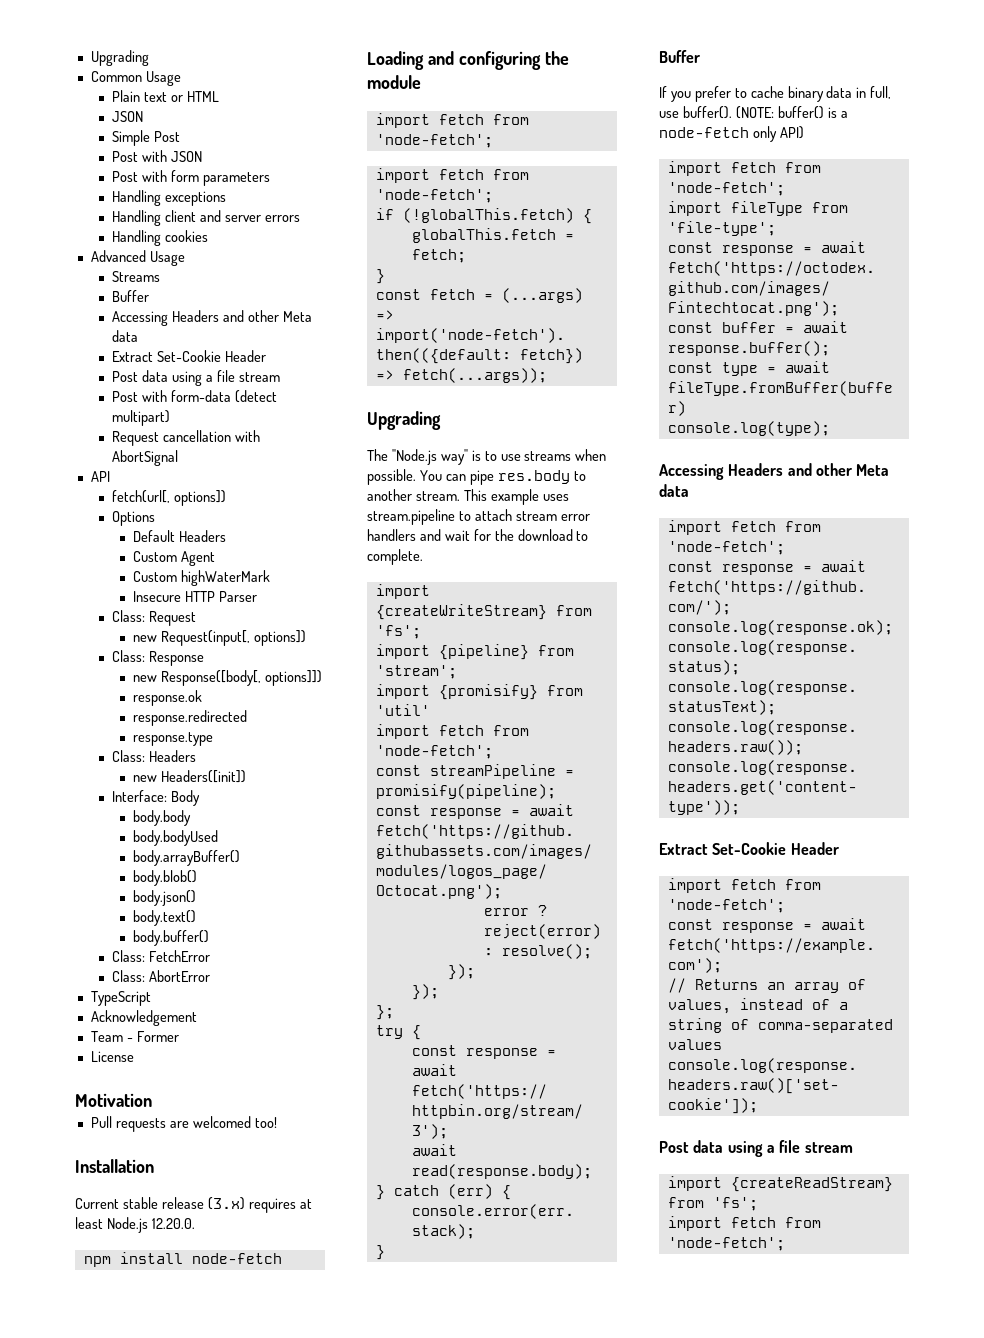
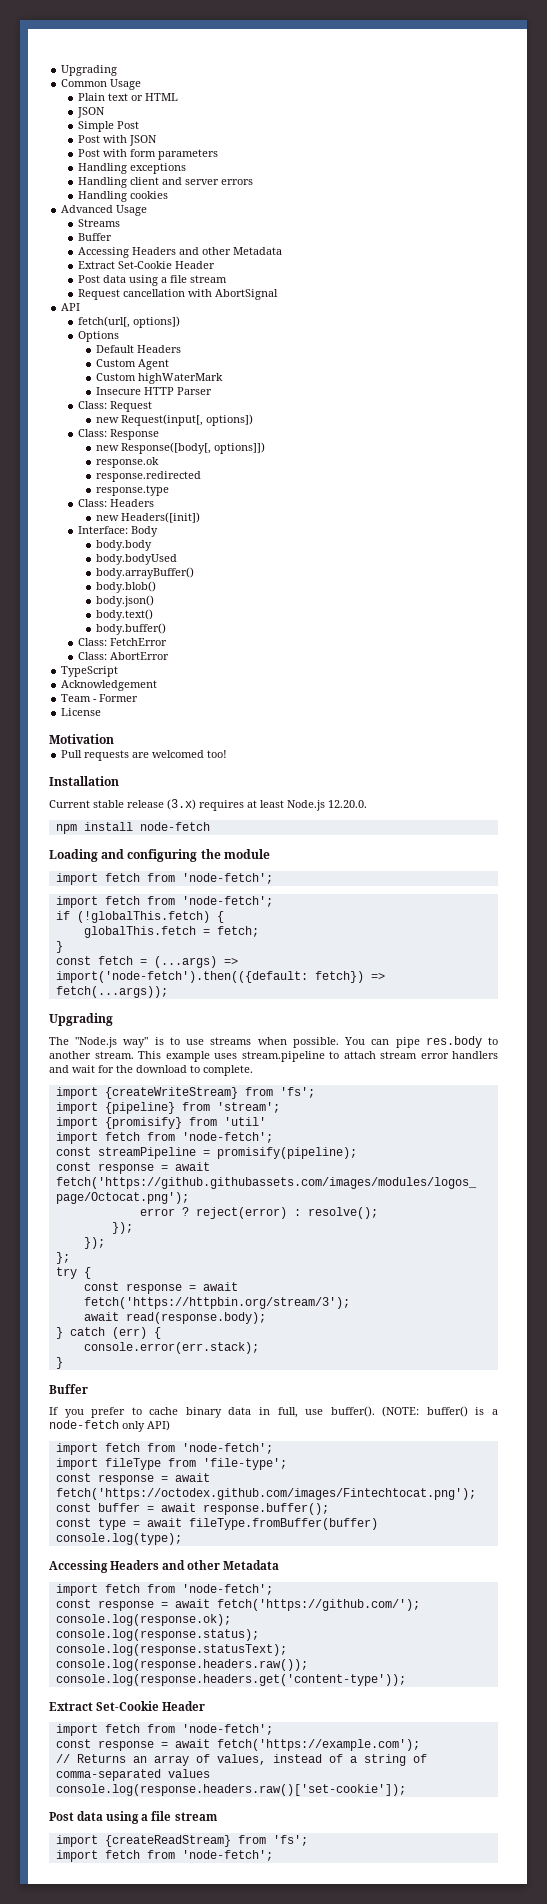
  Streams
  Buffer
- Accessing Headers and other Meta data
+ Accessing Headers and other Metadata
- Post with form-data (detect multipart)
  console.log(type);
- Accessing Headers and other Meta data
+ Accessing Headers and other Metadata

